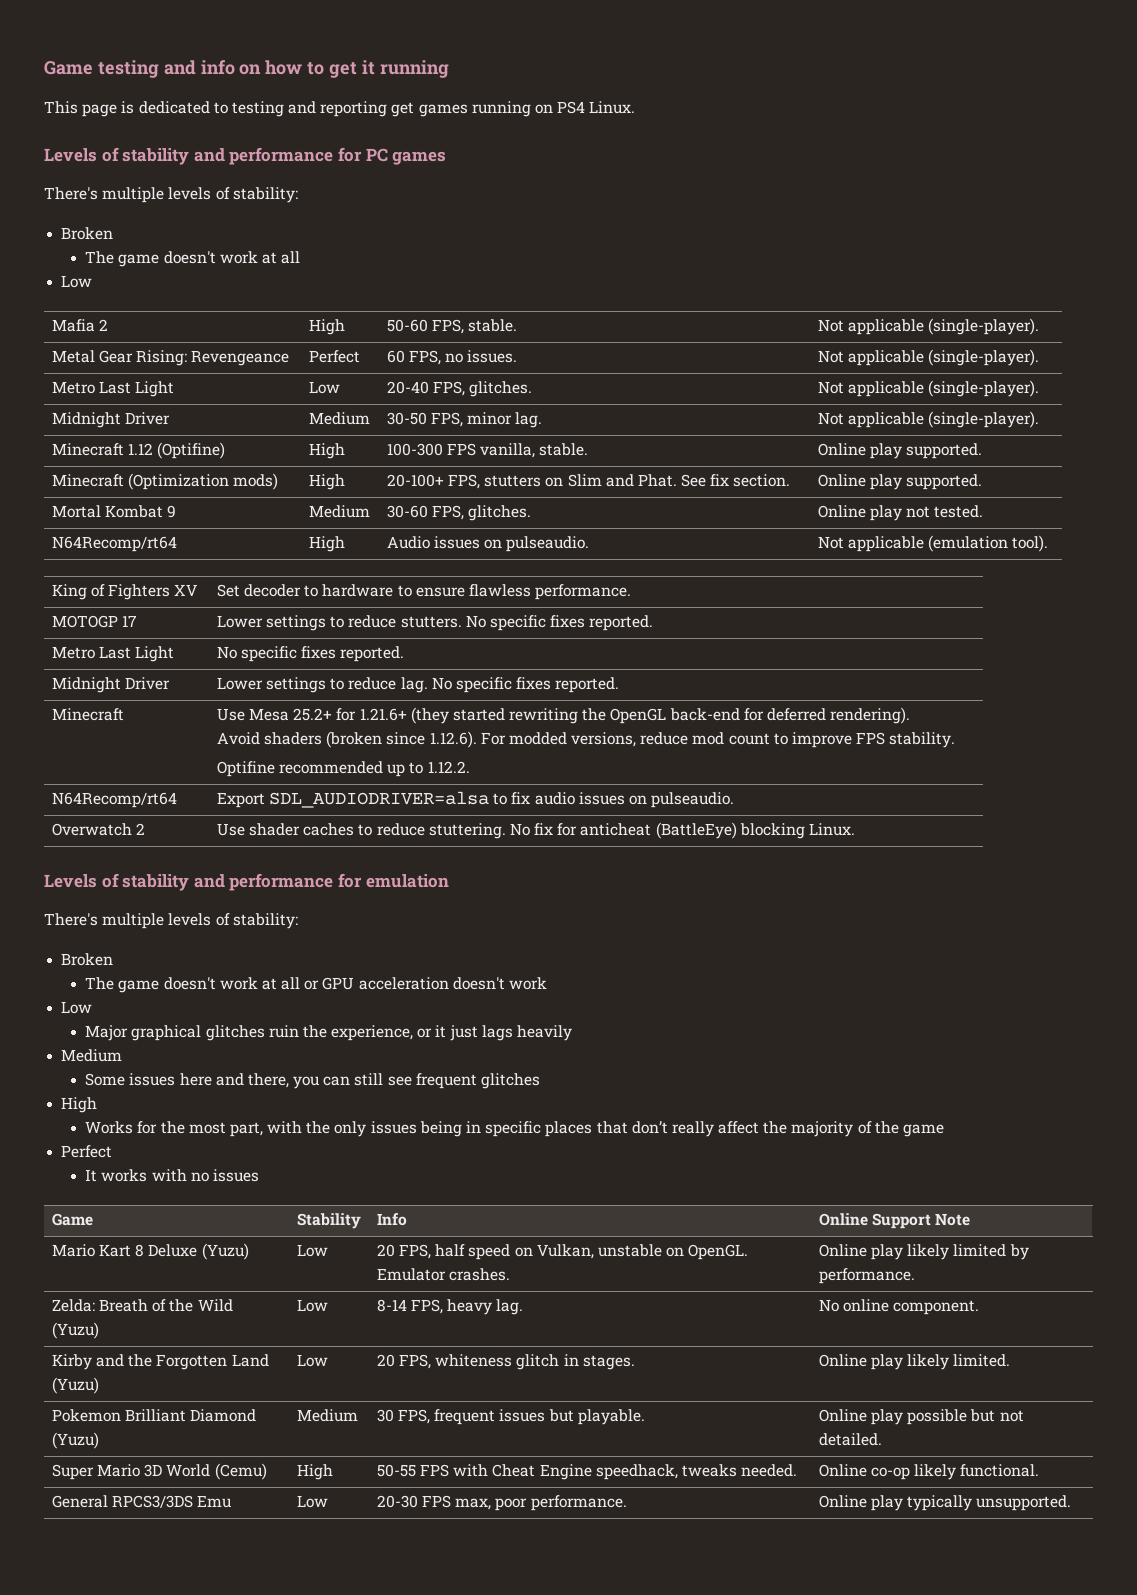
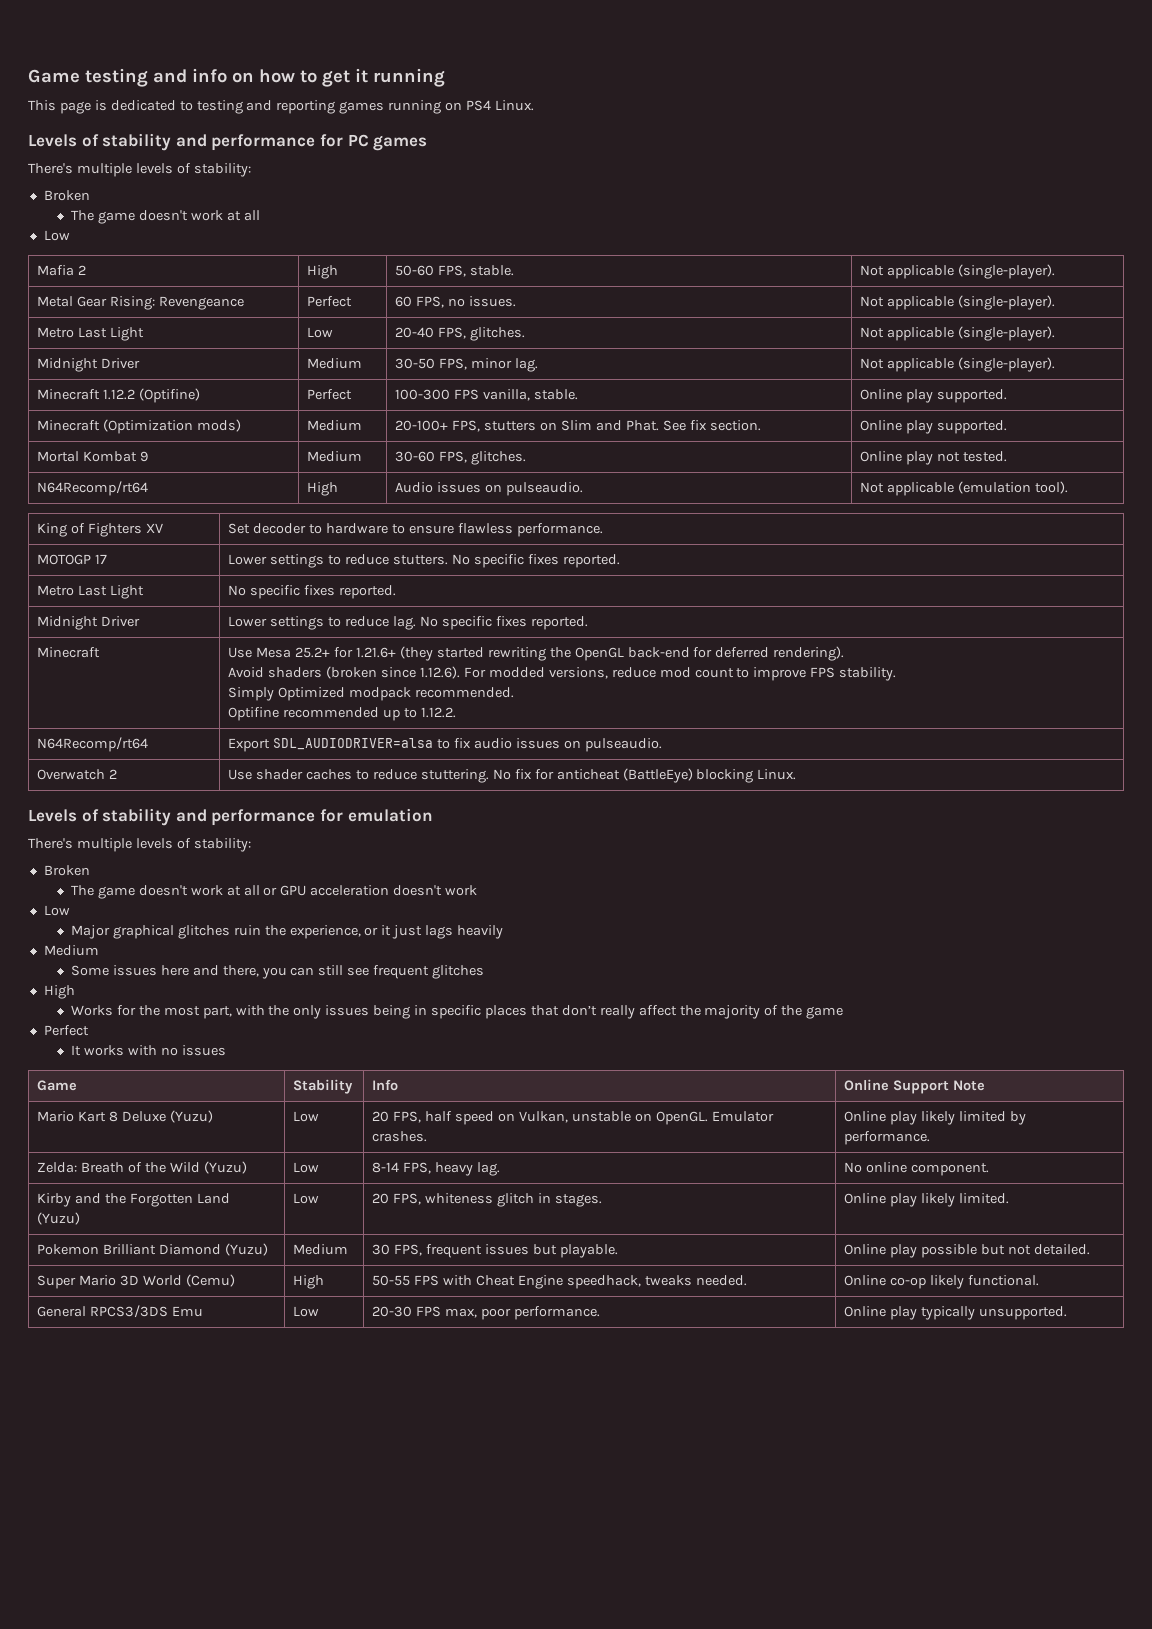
- This page is dedicated to testing and reporting get games running on PS4 Linux.
+ This page is dedicated to testing and reporting games running on PS4 Linux.
- Minecraft 1.12 (Optifine) | High | 100-300 FPS vanilla, stable. | Online play supported.
+ Minecraft 1.12.2 (Optifine) | Perfect | 100-300 FPS vanilla, stable. | Online play supported.
- Minecraft (Optimization mods) | High | 20-100+ FPS, stutters on Slim and Phat. See fix section. | Online play supported.
+ Minecraft (Optimization mods) | Medium | 20-100+ FPS, stutters on Slim and Phat. See fix section. | Online play supported.
  Minecraft | Use Mesa 25.2+ for 1.21.6+ (they started rewriting the OpenGL back-end for deferred rendering).
  Avoid shaders (broken since 1.12.6). For modded versions, reduce mod count to improve FPS stability.
+ Simply Optimized modpack recommended.

